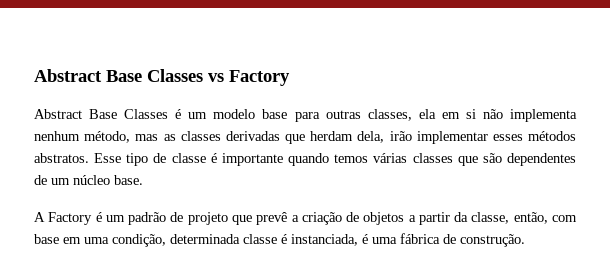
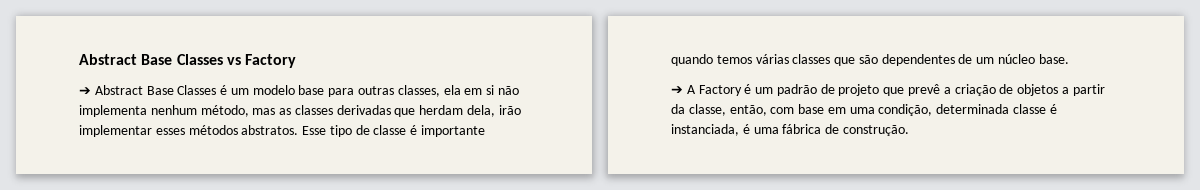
- Abstract Base Classes é um modelo base para outras classes, ela em si não implementa nenhum método, mas as classes derivadas que herdam dela, irão implementar esses métodos abstratos.
+ ➔ Abstract Base Classes é um modelo base para outras classes, ela em si não implementa nenhum método, mas as classes derivadas que herdam dela, irão implementar esses métodos abstratos.
- A Factory é um padrão de projeto que prevê a criação de objetos a partir da classe, então, com base em uma condição, determinada classe é instanciada, é uma fábrica de construção.
+ ➔ A Factory é um padrão de projeto que prevê a criação de objetos a partir da classe, então, com base em uma condição, determinada classe é instanciada, é uma fábrica de construção.

